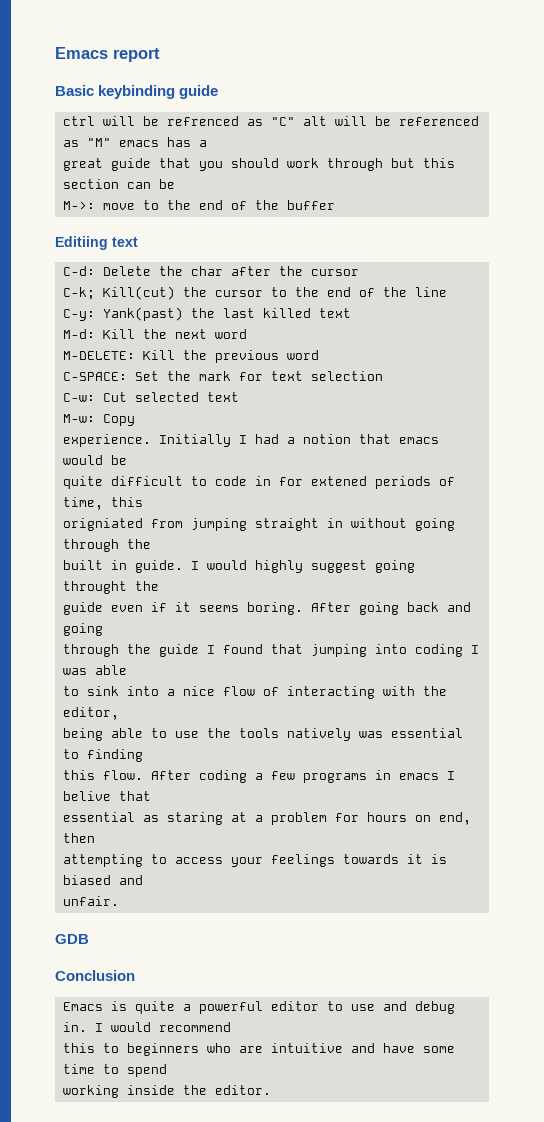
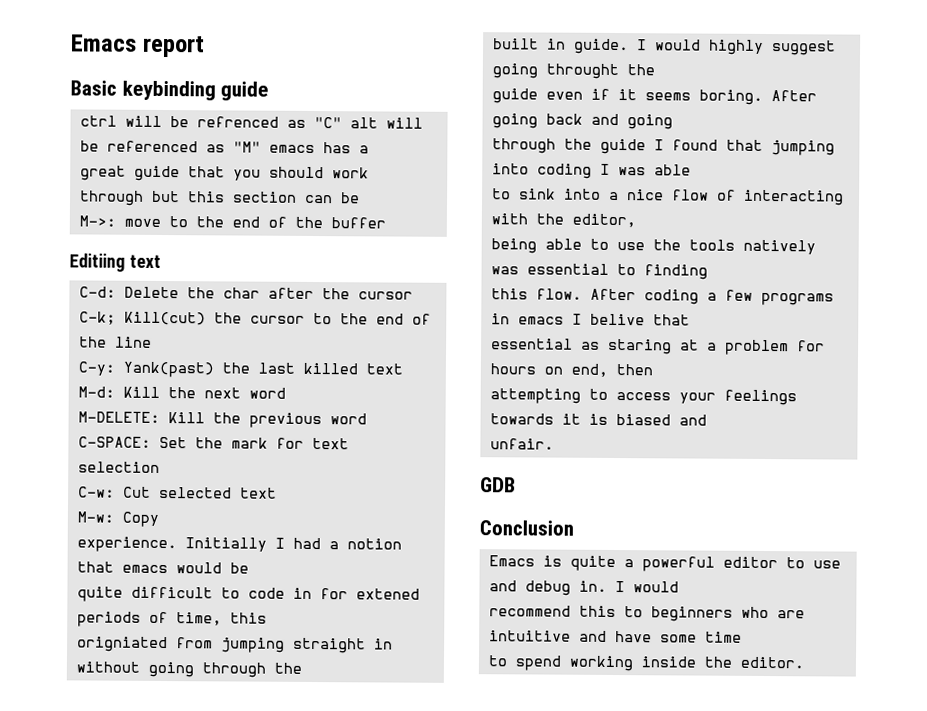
- Emacs is quite a powerful editor to use and debug in. I would recommend
- this to beginners who are intuitive and have some time to spend
- working inside the editor.
+ Emacs is quite a powerful editor to use and debug in. I would
+ recommend this to beginners who are intuitive and have some time
+ to spend working inside the editor.

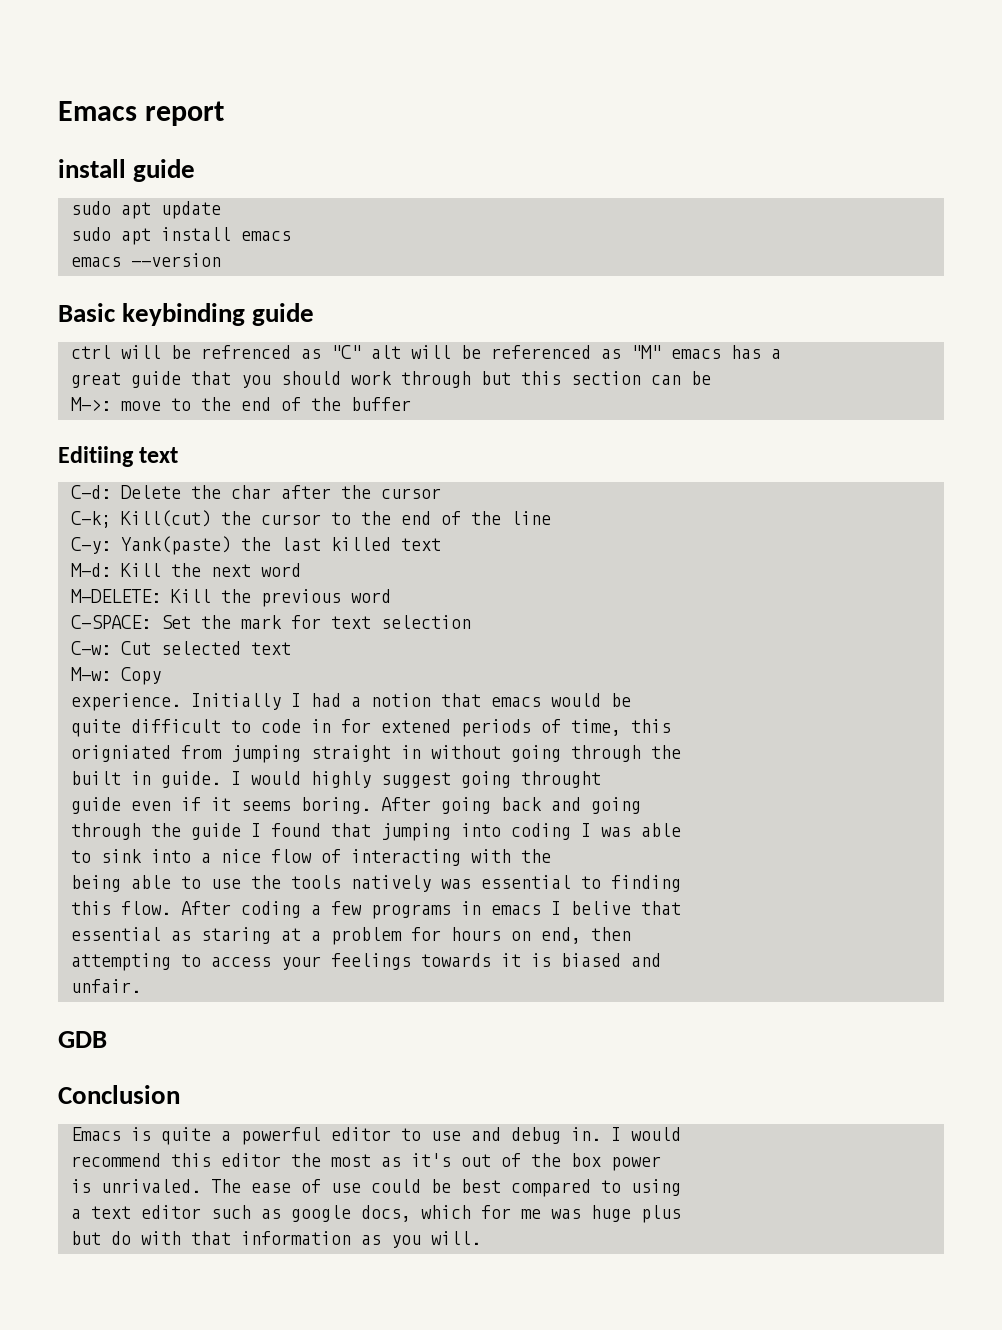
+ install guide
+ sudo apt update
+ sudo apt install emacs
+ emacs --version
- C-y: Yank(past) the last killed text
+ C-y: Yank(paste) the last killed text
- I would highly suggest going throught the
+ I would highly suggest going throught
- to sink into a nice flow of interacting with the editor,
+ to sink into a nice flow of interacting with the
- recommend this to beginners who are intuitive and have some time
- to spend working inside the editor.
+ recommend this editor the most as it's out of the box power
+ is unrivaled. The ease of use could be best compared to using
+ a text editor such as google docs, which for me was huge plus
+ but do with that information as you will.

